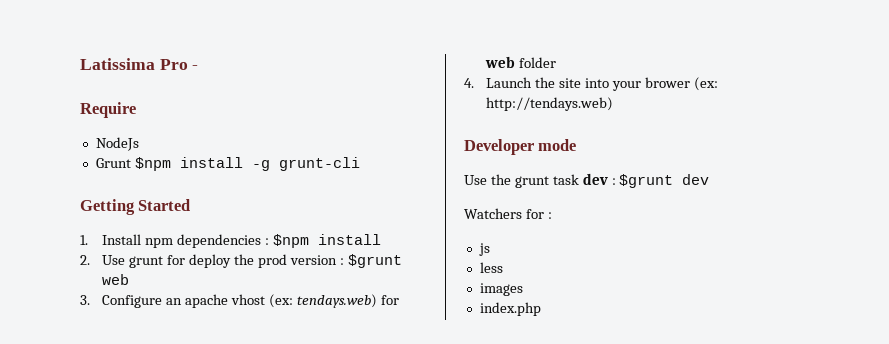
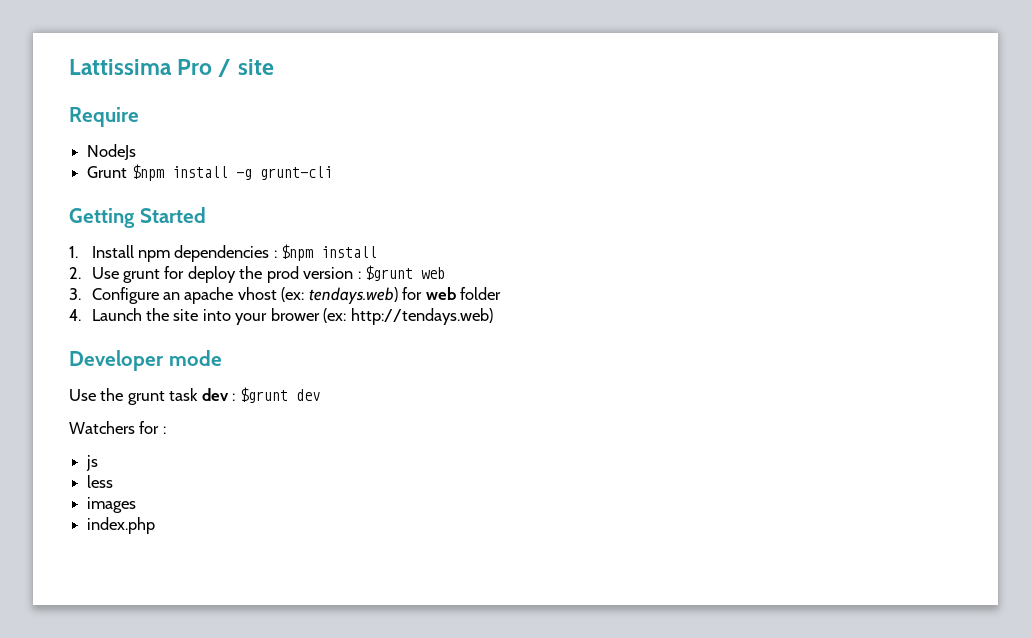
- Latissima Pro -
+ Lattissima Pro / site

